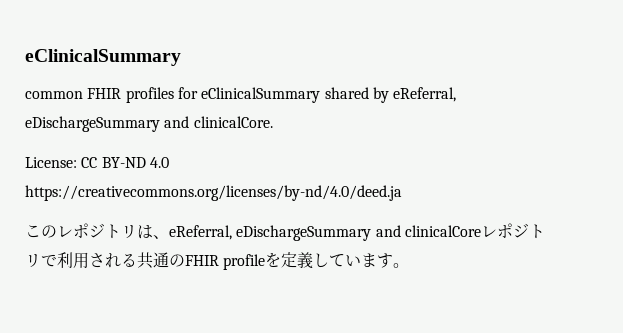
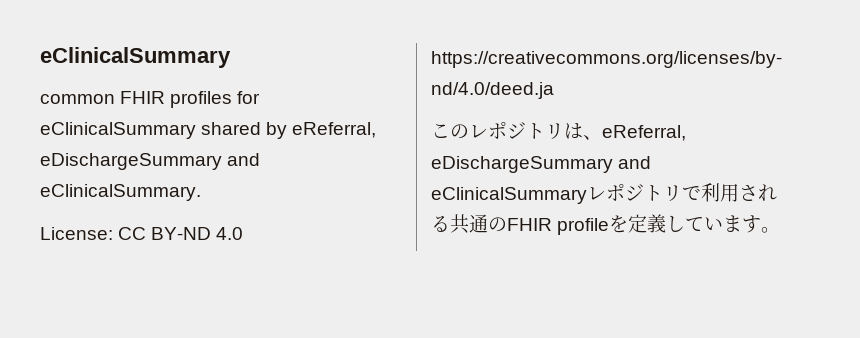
- common FHIR profiles for eClinicalSummary shared by eReferral, eDischargeSummary and clinicalCore.
+ common FHIR profiles for eClinicalSummary shared by eReferral, eDischargeSummary and eClinicalSummary.
- このレポジトリは、eReferral, eDischargeSummary and clinicalCoreレポジトリで利用される共通のFHIR profileを定義しています。
+ このレポジトリは、eReferral, eDischargeSummary and eClinicalSummaryレポジトリで利用される共通のFHIR profileを定義しています。

